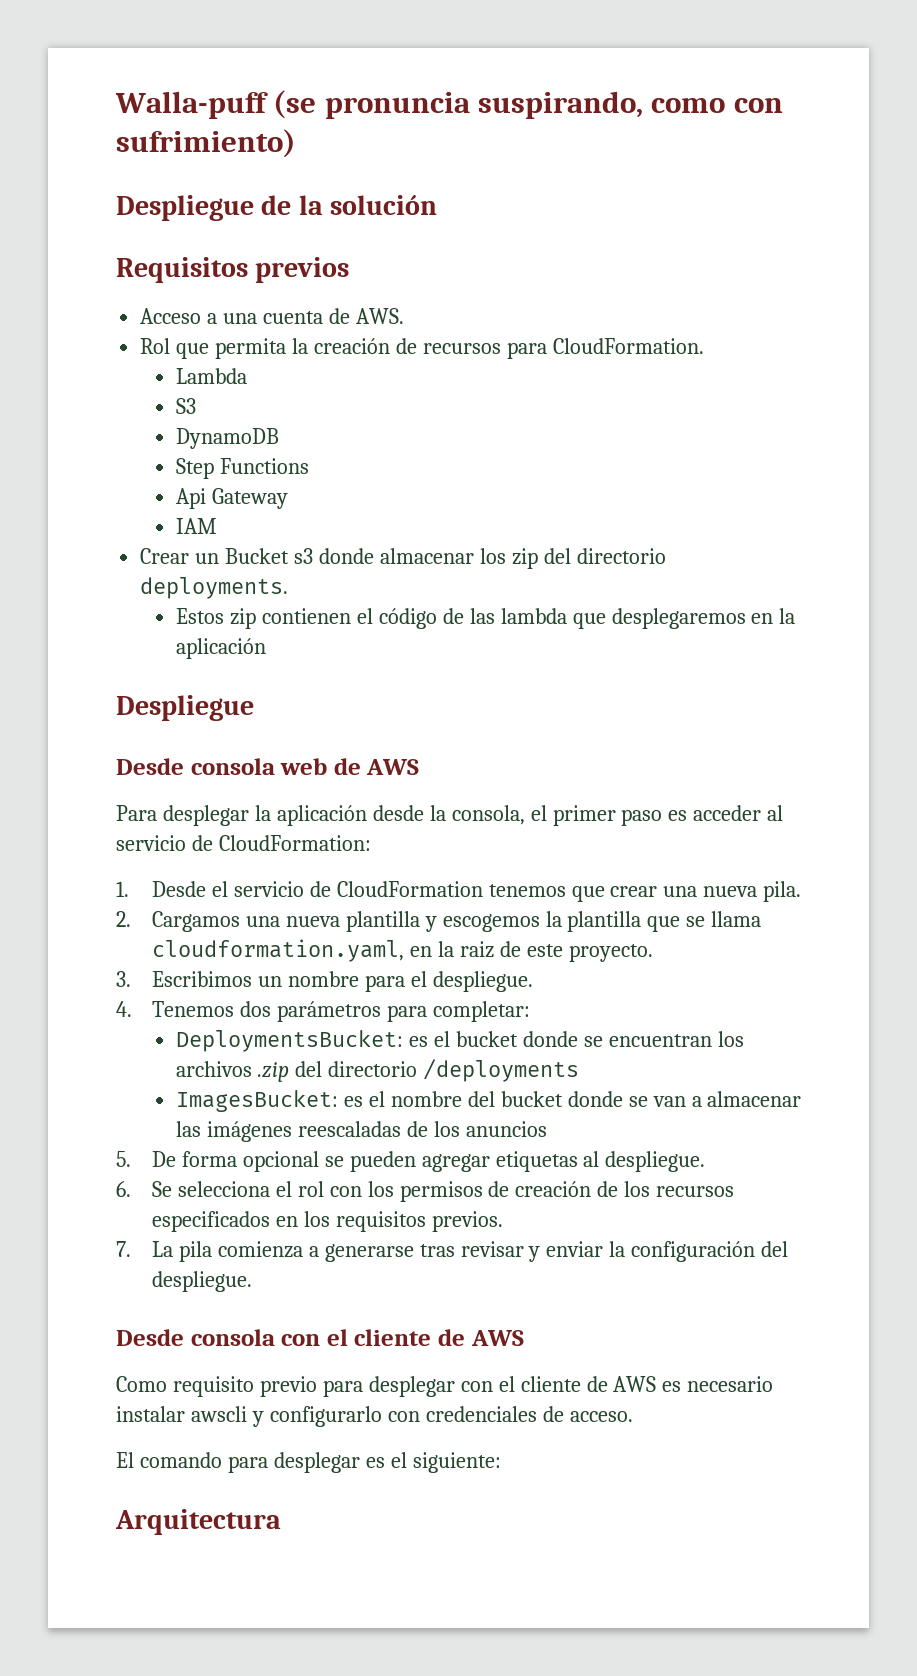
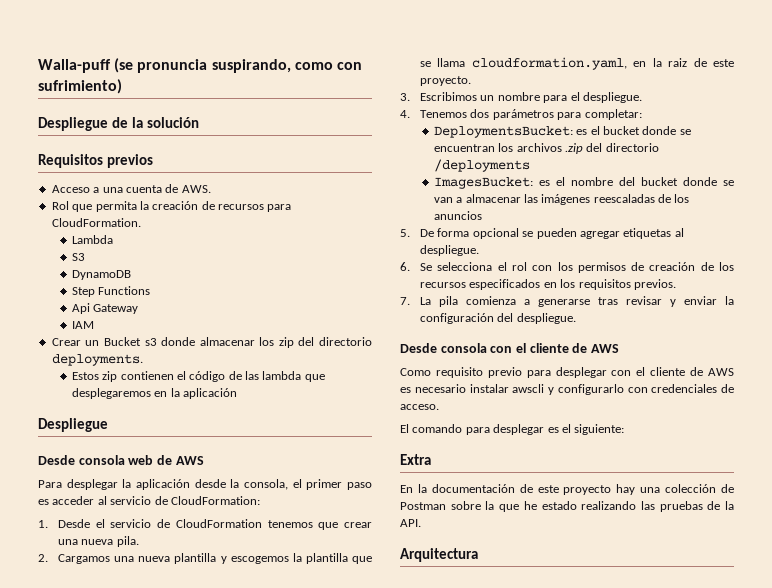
+ Extra
+ En la documentación de este proyecto hay una colección de Postman sobre la que he estado realizando las pruebas de la API.

